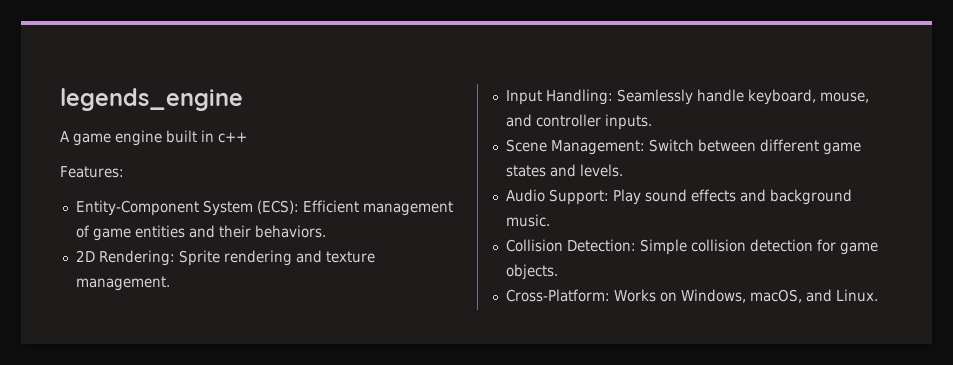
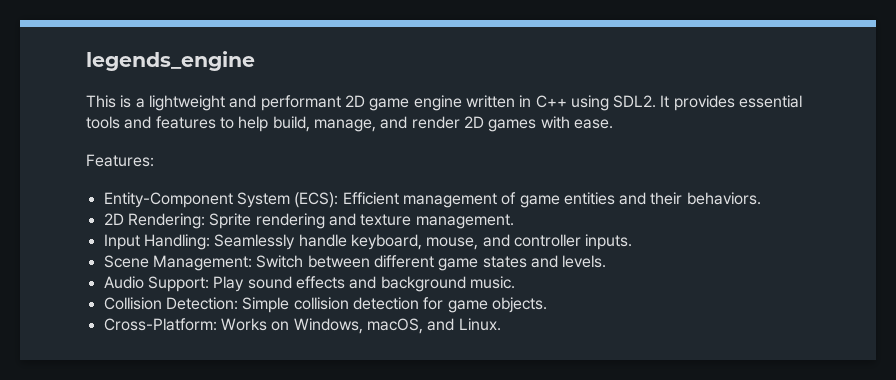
- A game engine built in c++
+ This is a lightweight and performant 2D game engine written in C++ using SDL2. It provides essential tools and features to help build, manage, and render 2D games with ease.

